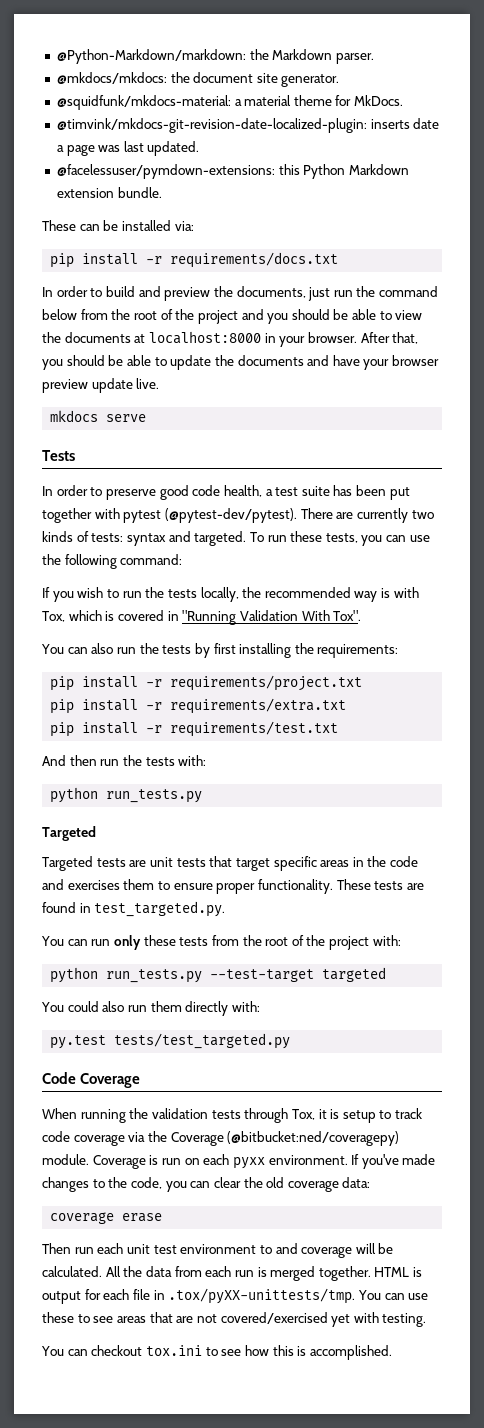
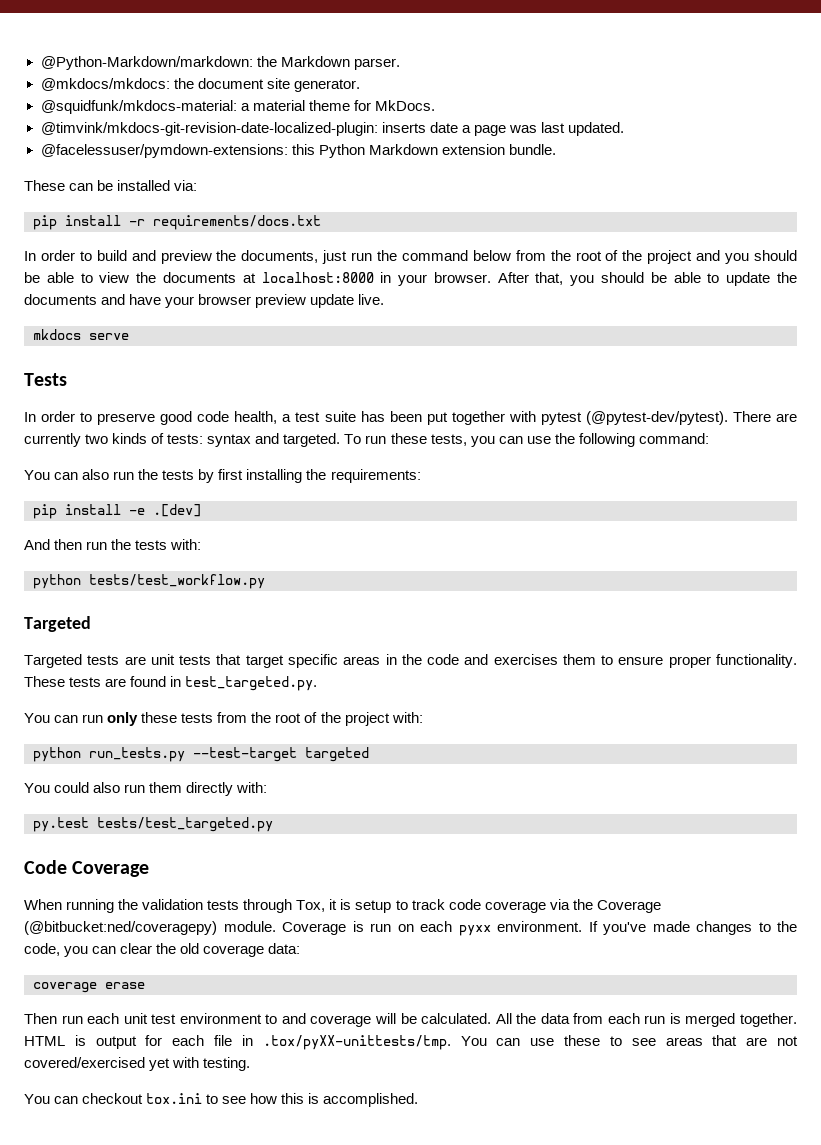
- If you wish to run the tests locally, the recommended way is with Tox, which is covered in "Running Validation With Tox".
- pip install -r requirements/project.txt
- pip install -r requirements/extra.txt
- pip install -r requirements/test.txt
+ pip install -e .[dev]
  And then run the tests with:
- python run_tests.py
+ python tests/test_workflow.py

